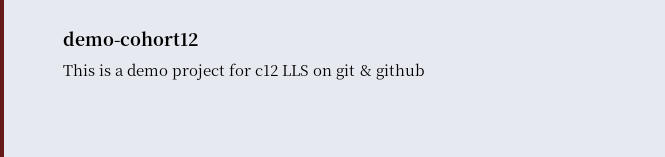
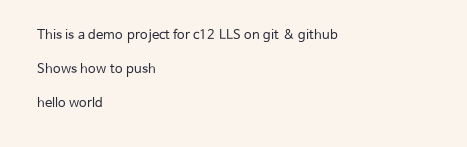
- demo-cohort12
+ Shows how to push
+ hello world

